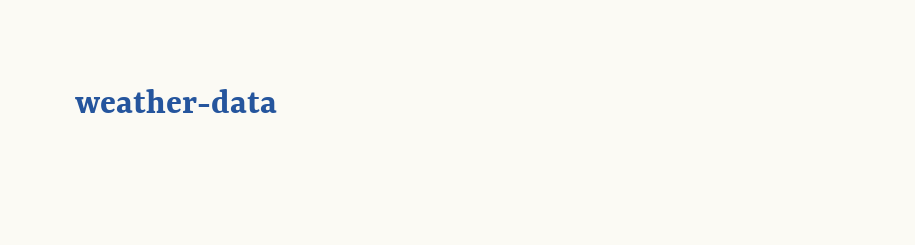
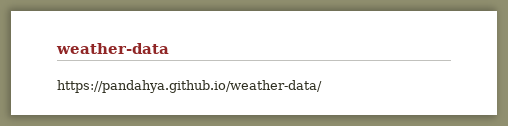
+ https://pandahya.github.io/weather-data/

